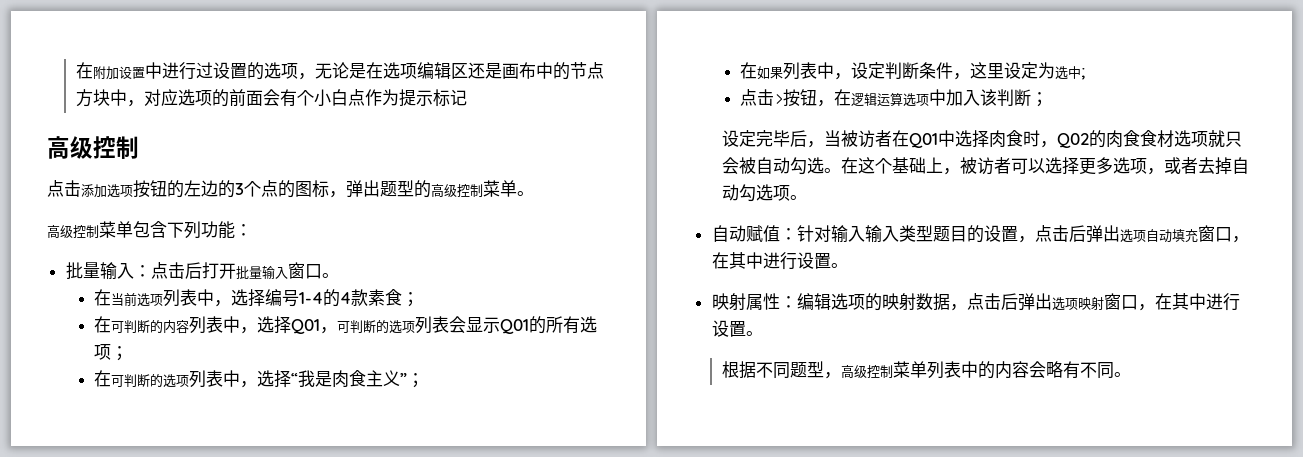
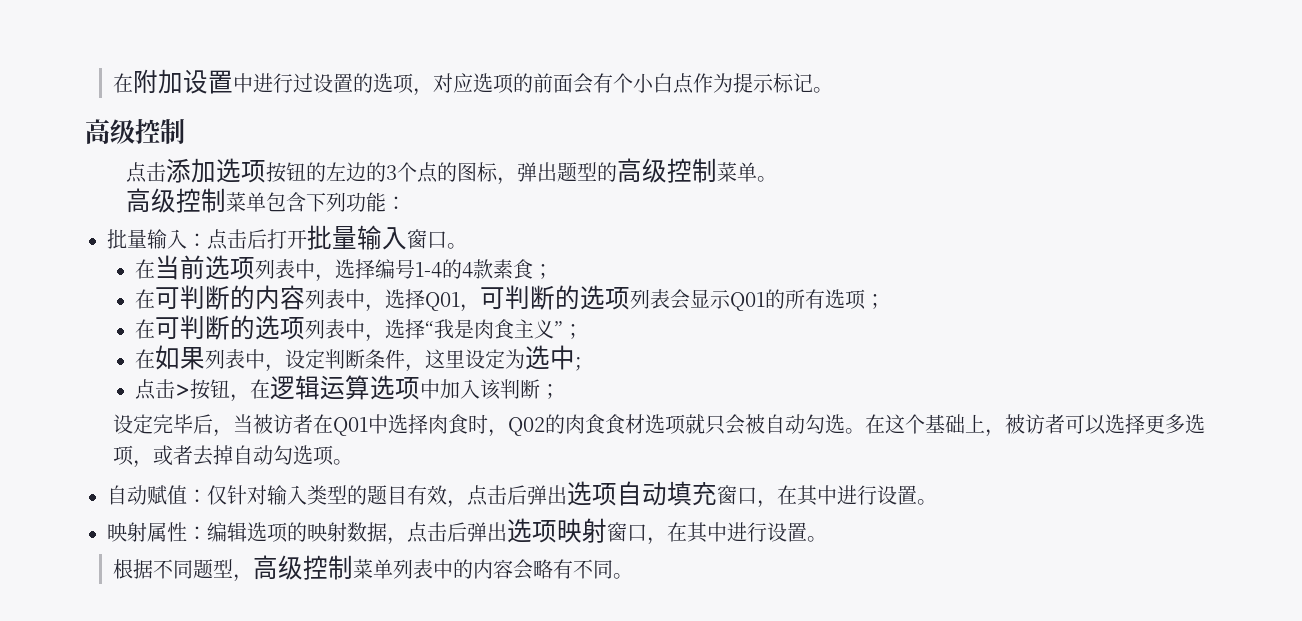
- 在附加设置中进行过设置的选项，无论是在选项编辑区还是画布中的节点方块中，对应选项的前面会有个小白点作为提示标记
+ 在附加设置中进行过设置的选项，对应选项的前面会有个小白点作为提示标记。
- 自动赋值：针对输入输入类型题目的设置，点击后弹出选项自动填充窗口，在其中进行设置。
+ 自动赋值：仅针对输入类型的题目有效，点击后弹出选项自动填充窗口，在其中进行设置。

